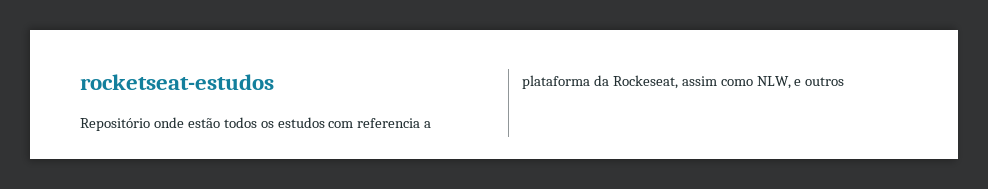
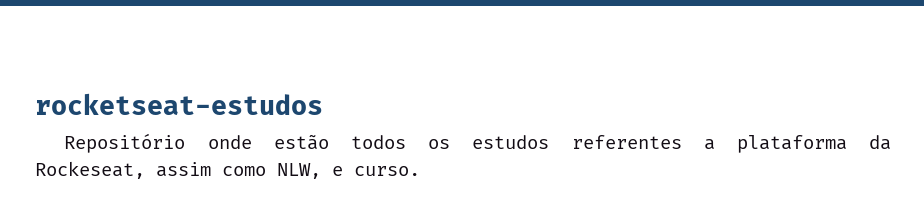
- Repositório onde estão todos os estudos com referencia a plataforma da Rockeseat, assim como NLW, e outros
+ Repositório onde estão todos os estudos referentes a plataforma da Rockeseat, assim como NLW, e curso.

